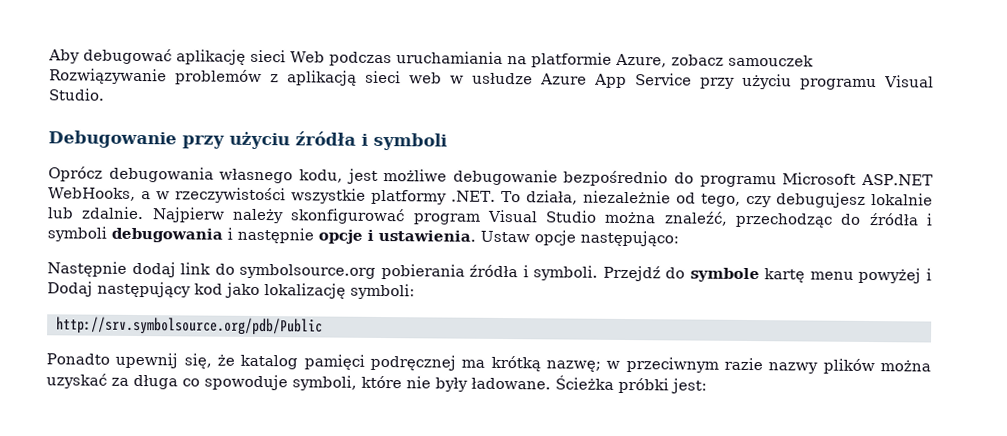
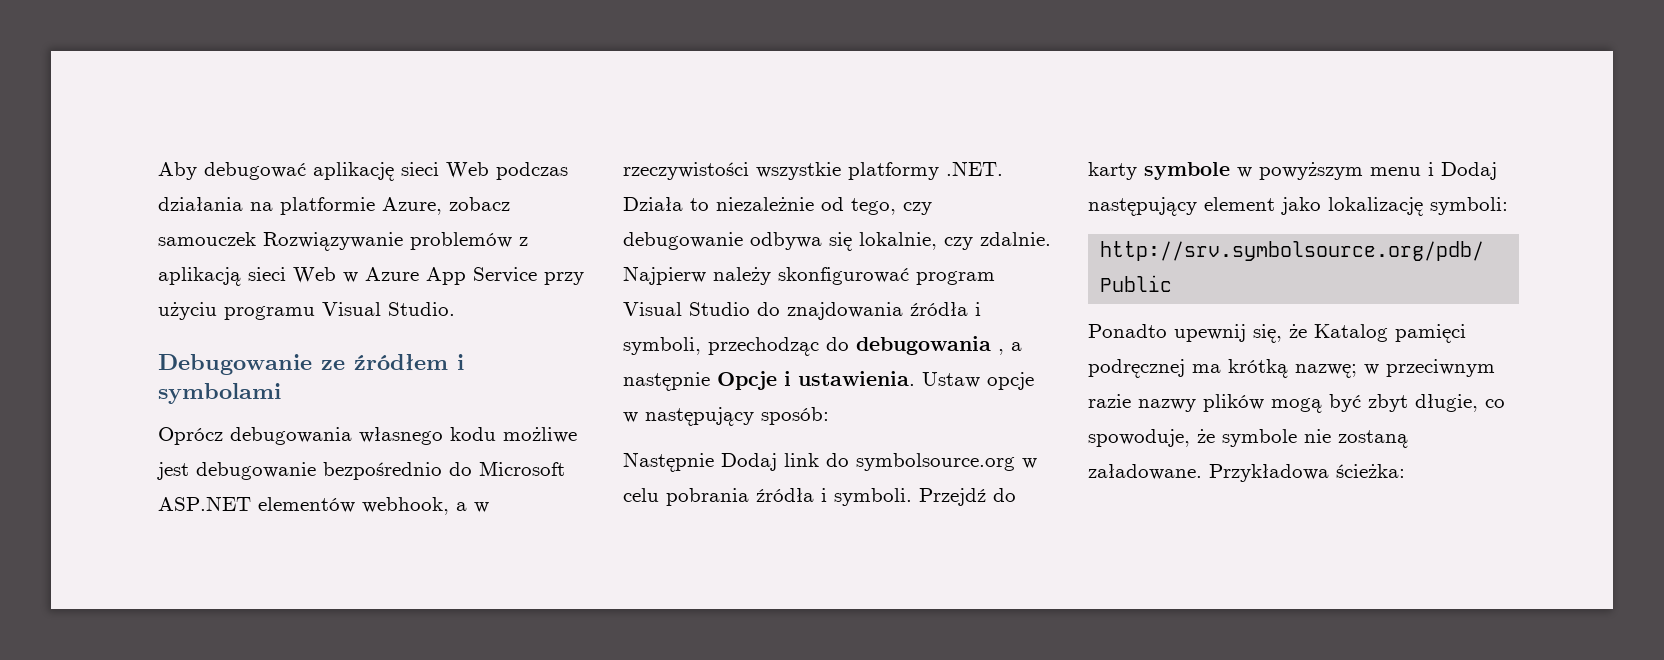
- Aby debugować aplikację sieci Web podczas uruchamiania na platformie Azure, zobacz samouczek Rozwiązywanie problemów z aplikacją sieci web w usłudze Azure App Service przy użyciu programu Visual Studio.
+ Aby debugować aplikację sieci Web podczas działania na platformie Azure, zobacz samouczek Rozwiązywanie problemów z aplikacją sieci Web w Azure App Service przy użyciu programu Visual Studio.
- Debugowanie przy użyciu źródła i symboli
+ Debugowanie ze źródłem i symbolami
- Oprócz debugowania własnego kodu, jest możliwe debugowanie bezpośrednio do programu Microsoft ASP.NET WebHooks, a w rzeczywistości wszystkie platformy .NET. To działa, niezależnie od tego, czy debugujesz lokalnie lub zdalnie.
+ Oprócz debugowania własnego kodu możliwe jest debugowanie bezpośrednio do Microsoft ASP.NET elementów webhook, a w rzeczywistości wszystkie platformy .NET. Działa to niezależnie od tego, czy debugowanie odbywa się lokalnie, czy zdalnie.
- Najpierw należy skonfigurować program Visual Studio można znaleźć, przechodząc do źródła i symboli debugowania i następnie opcje i ustawienia.
+ Najpierw należy skonfigurować program Visual Studio do znajdowania źródła i symboli, przechodząc do debugowania , a następnie Opcje i ustawienia.
- Ustaw opcje następująco:
+ Ustaw opcje w następujący sposób:
- Następnie dodaj link do symbolsource.org pobierania źródła i symboli.
+ Następnie Dodaj link do symbolsource.org w celu pobrania źródła i symboli.
- Przejdź do symbole kartę menu powyżej i Dodaj następujący kod jako lokalizację symboli:
+ Przejdź do karty symbole w powyższym menu i Dodaj następujący element jako lokalizację symboli:
- Ponadto upewnij się, że katalog pamięci podręcznej ma krótką nazwę; w przeciwnym razie nazwy plików można uzyskać za długa co spowoduje symboli, które nie były ładowane. Ścieżka próbki jest:
+ Ponadto upewnij się, że Katalog pamięci podręcznej ma krótką nazwę; w przeciwnym razie nazwy plików mogą być zbyt długie, co spowoduje, że symbole nie zostaną załadowane. Przykładowa ścieżka:

